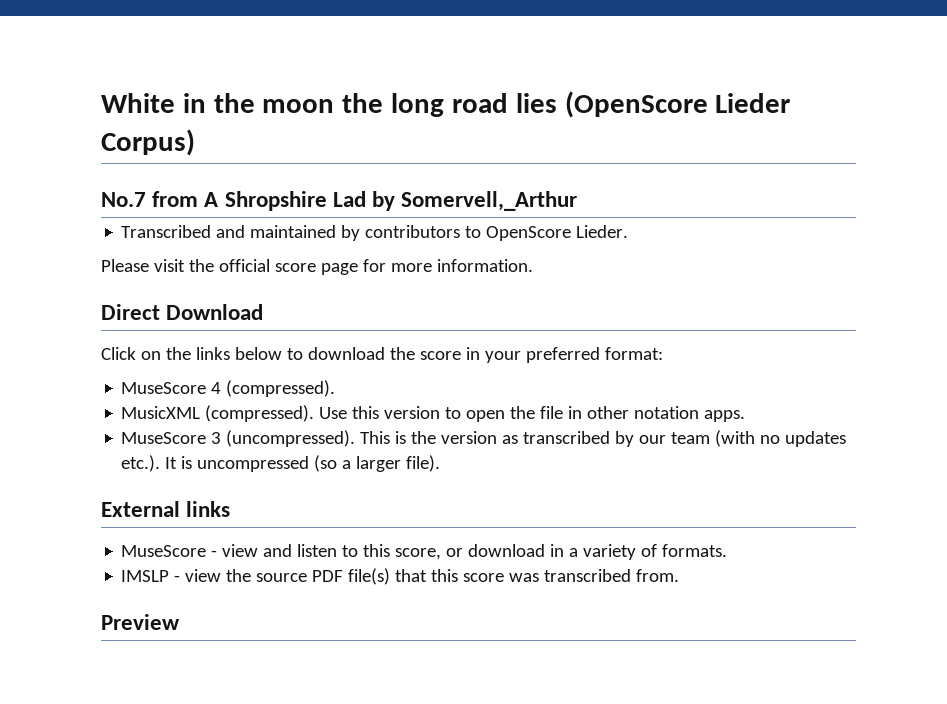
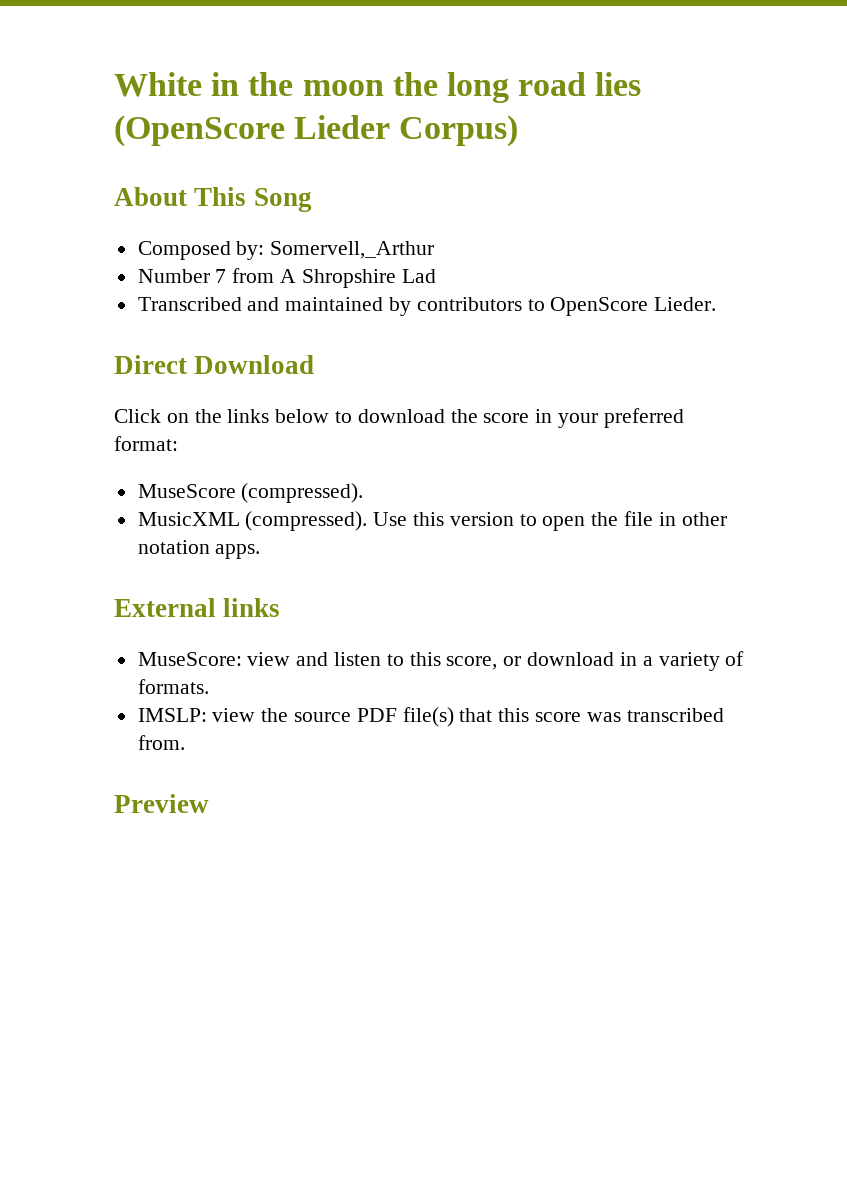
- No.7 from A Shropshire Lad by Somervell,_Arthur
+ About This Song
+ Composed by: Somervell,_Arthur
+ Number 7 from A Shropshire Lad
- Please visit the official score page for more information.
- MuseScore 4 (compressed).
+ MuseScore (compressed).
- MuseScore 3 (uncompressed). This is the version as transcribed by our team (with no updates etc.). It is uncompressed (so a larger file).
- MuseScore - view and listen to this score, or download in a variety of formats.
+ MuseScore: view and listen to this score, or download in a variety of formats.
- IMSLP - view the source PDF file(s) that this score was transcribed from.
+ IMSLP: view the source PDF file(s) that this score was transcribed from.

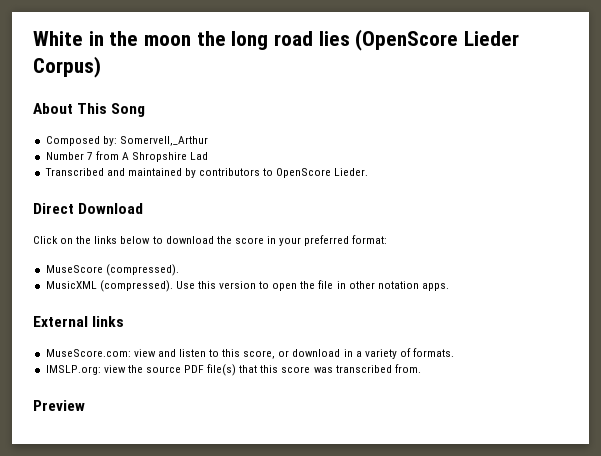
- MuseScore: view and listen to this score, or download in a variety of formats.
+ MuseScore.com: view and listen to this score, or download in a variety of formats.
- IMSLP: view the source PDF file(s) that this score was transcribed from.
+ IMSLP.org: view the source PDF file(s) that this score was transcribed from.

